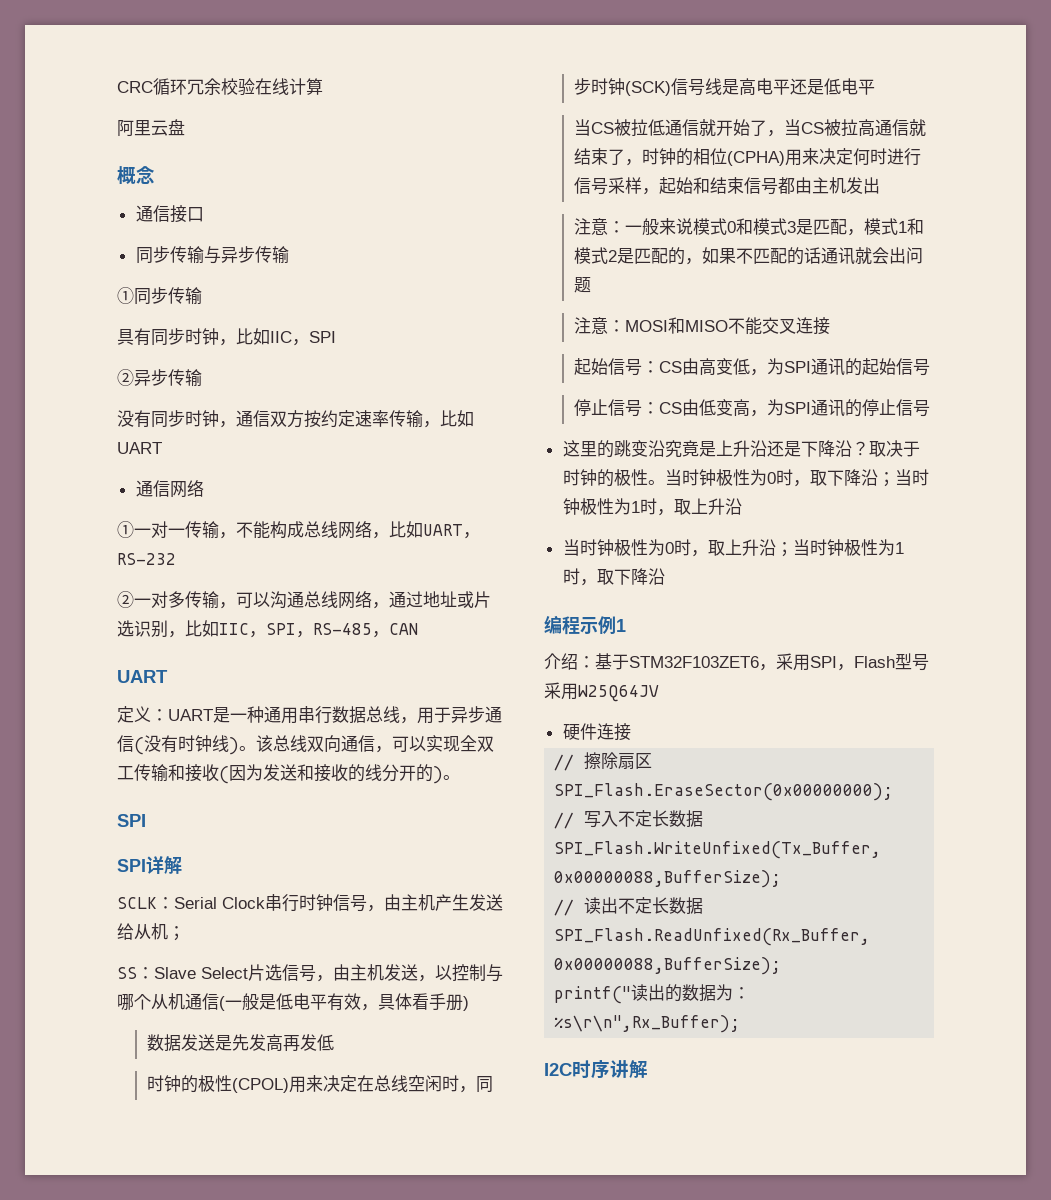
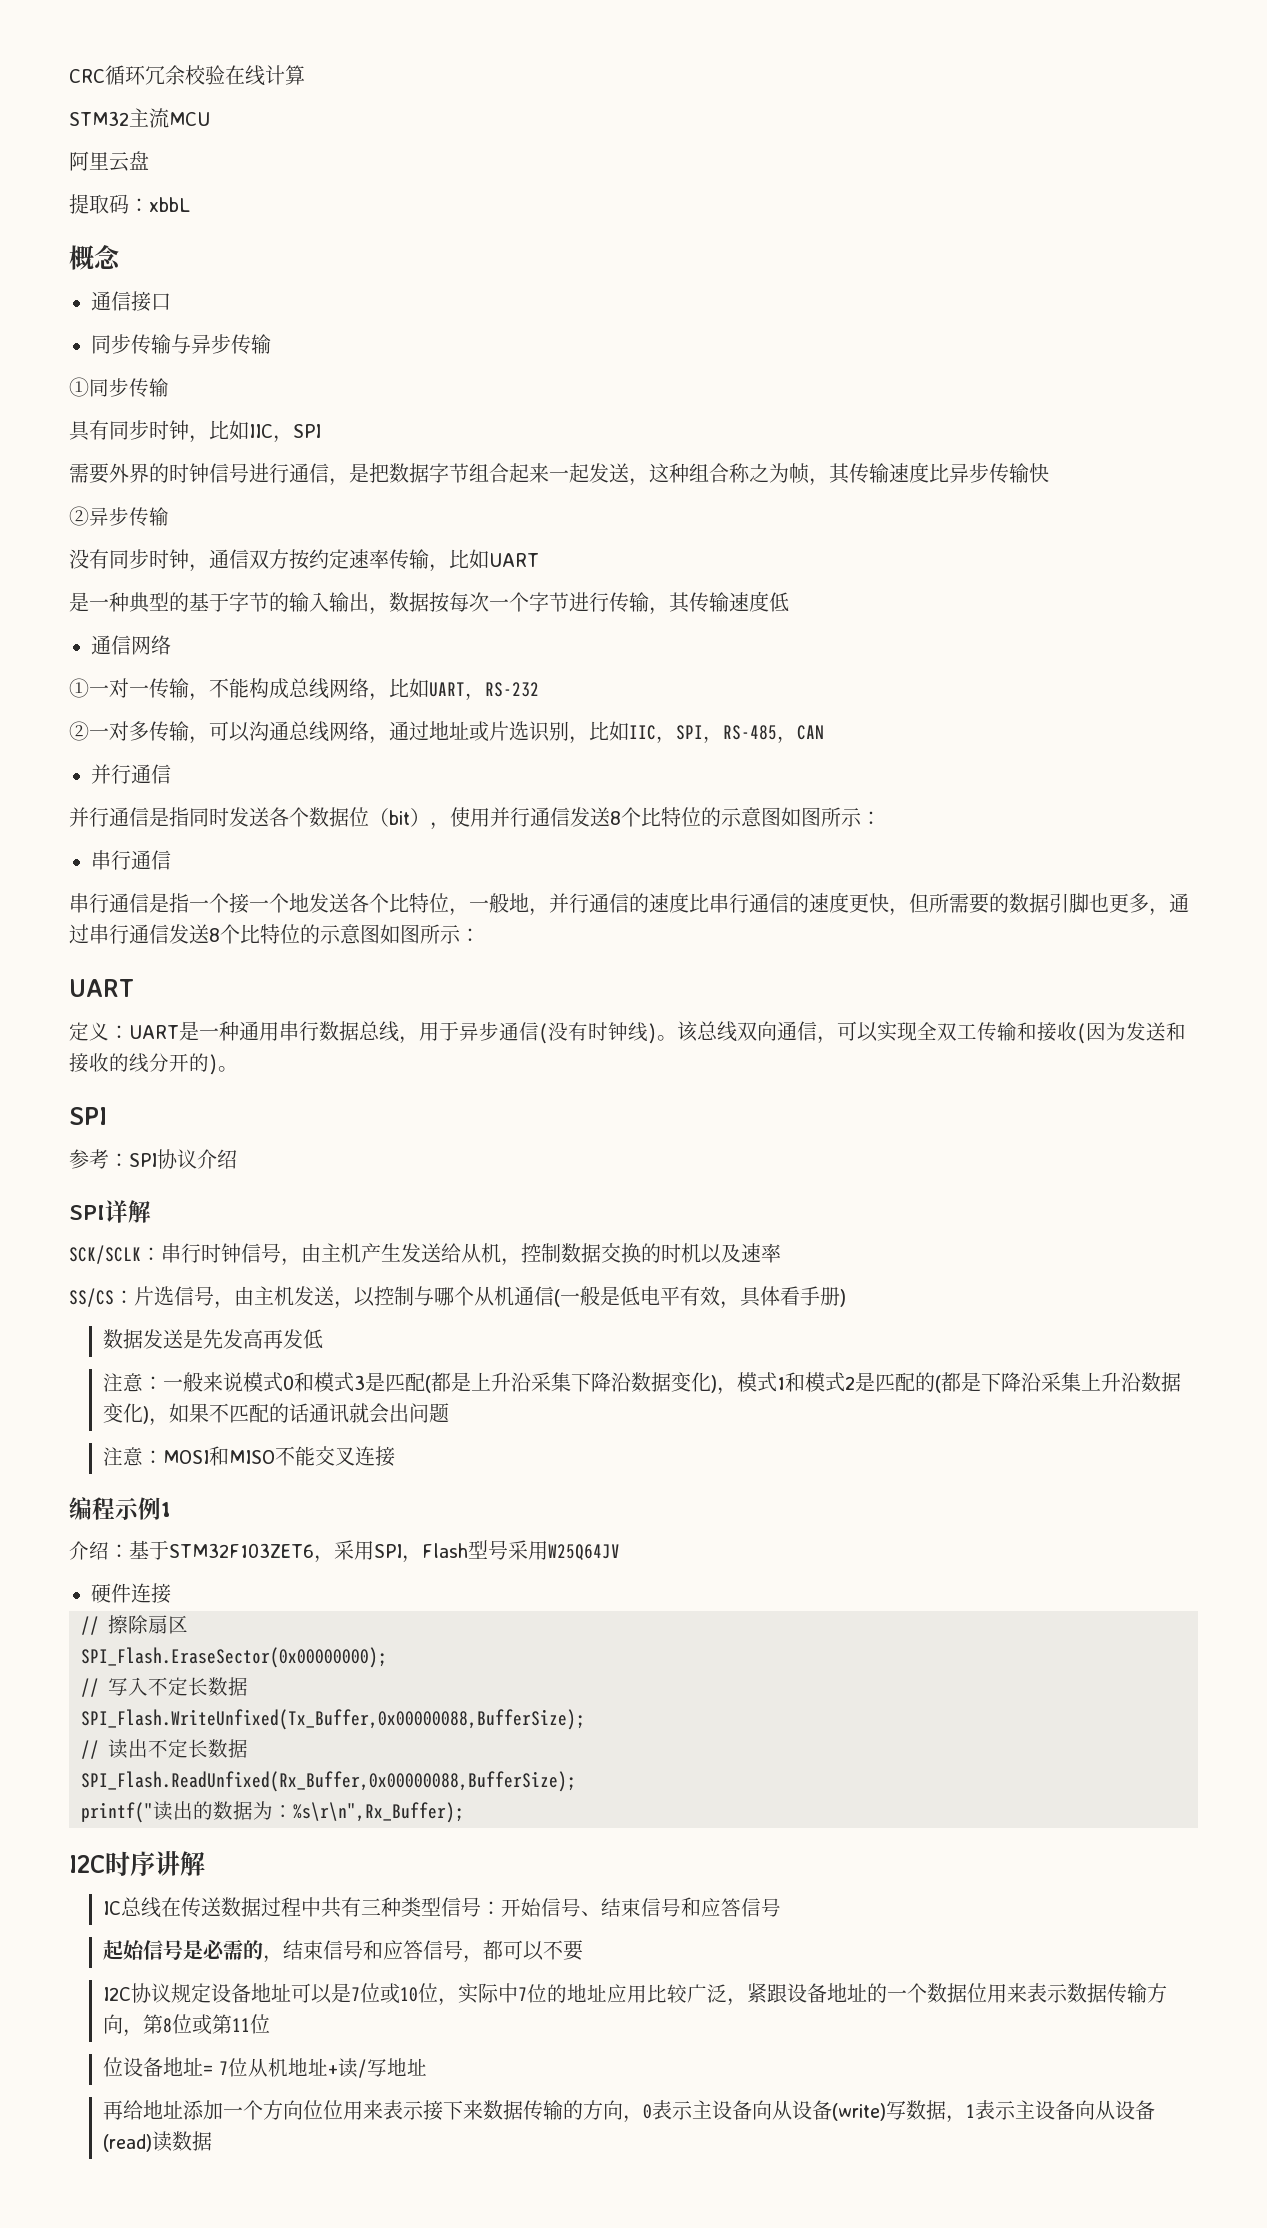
+ STM32主流MCU
+ 提取码：xbbL
+ 需要外界的时钟信号进行通信，是把数据字节组合起来一起发送，这种组合称之为帧，其传输速度比异步传输快
+ 是一种典型的基于字节的输入输出，数据按每次一个字节进行传输，其传输速度低
  ②一对多传输，可以沟通总线网络，通过地址或片选识别，比如IIC，SPI，RS-485，CAN
+ 并行通信
+ 并行通信是指同时发送各个数据位（bit），使用并行通信发送8个比特位的示意图如图所示：
+ 串行通信
+ 串行通信是指一个接一个地发送各个比特位，一般地，并行通信的速度比串行通信的速度更快，但所需要的数据引脚也更多，通过串行通信发送8个比特位的示意图如图所示：
+ 参考：SPI协议介绍
- SCLK：Serial Clock串行时钟信号，由主机产生发送给从机；
- SS：Slave Select片选信号，由主机发送，以控制与哪个从机通信(一般是低电平有效，具体看手册)
+ SCK/SCLK：串行时钟信号，由主机产生发送给从机，控制数据交换的时机以及速率
+ SS/CS：片选信号，由主机发送，以控制与哪个从机通信(一般是低电平有效，具体看手册)
- 时钟的极性(CPOL)用来决定在总线空闲时，同步时钟(SCK)信号线是高电平还是低电平
- 当CS被拉低通信就开始了，当CS被拉高通信就结束了，时钟的相位(CPHA)用来决定何时进行信号采样，起始和结束信号都由主机发出
- 注意：一般来说模式0和模式3是匹配，模式1和模式2是匹配的，如果不匹配的话通讯就会出问题
+ 注意：一般来说模式0和模式3是匹配(都是上升沿采集下降沿数据变化)，模式1和模式2是匹配的(都是下降沿采集上升沿数据变化)，如果不匹配的话通讯就会出问题
- 起始信号：CS由高变低，为SPI通讯的起始信号
- 停止信号：CS由低变高，为SPI通讯的停止信号
- 这里的跳变沿究竟是上升沿还是下降沿？取决于时钟的极性。当时钟极性为0时，取下降沿；当时钟极性为1时，取上升沿
- 当时钟极性为0时，取上升沿；当时钟极性为1时，取下降沿
+ IC总线在传送数据过程中共有三种类型信号：开始信号、结束信号和应答信号
+ 起始信号是必需的，结束信号和应答信号，都可以不要
+ I2C协议规定设备地址可以是7位或10位，实际中7位的地址应用比较广泛，紧跟设备地址的一个数据位用来表示数据传输方向，第8位或第11位
+ 位设备地址= 7位从机地址+读/写地址
+ 再给地址添加一个方向位位用来表示接下来数据传输的方向，0表示主设备向从设备(write)写数据，1表示主设备向从设备(read)读数据

